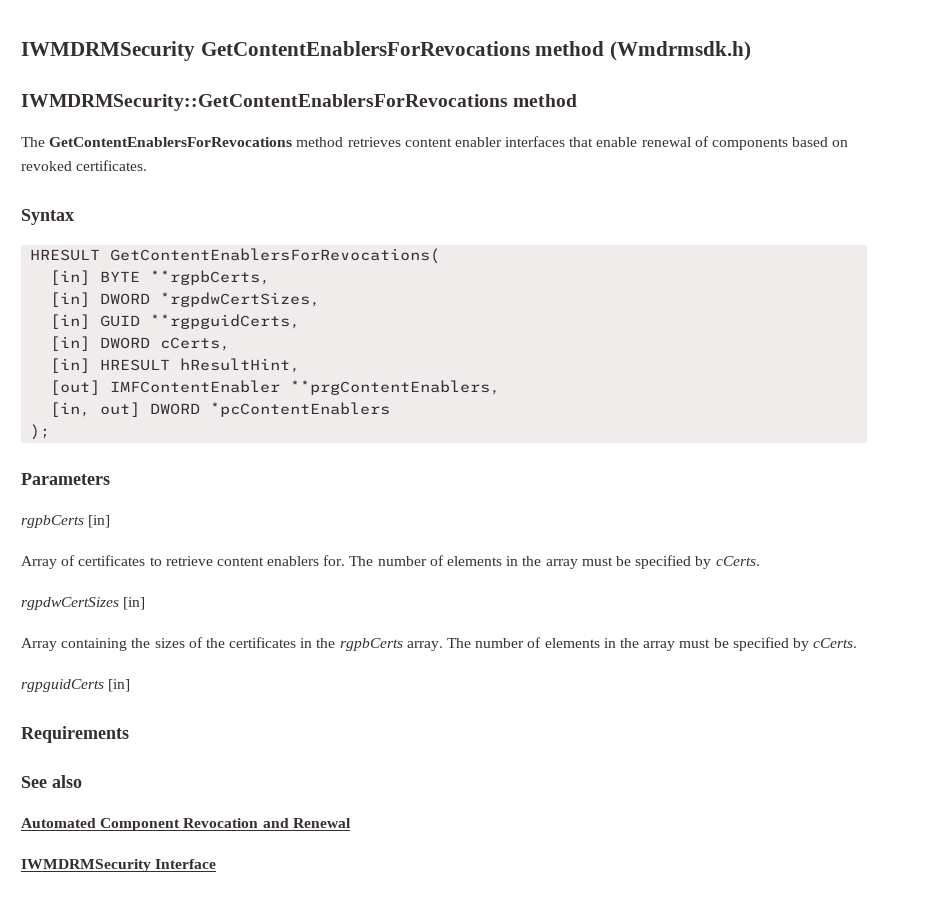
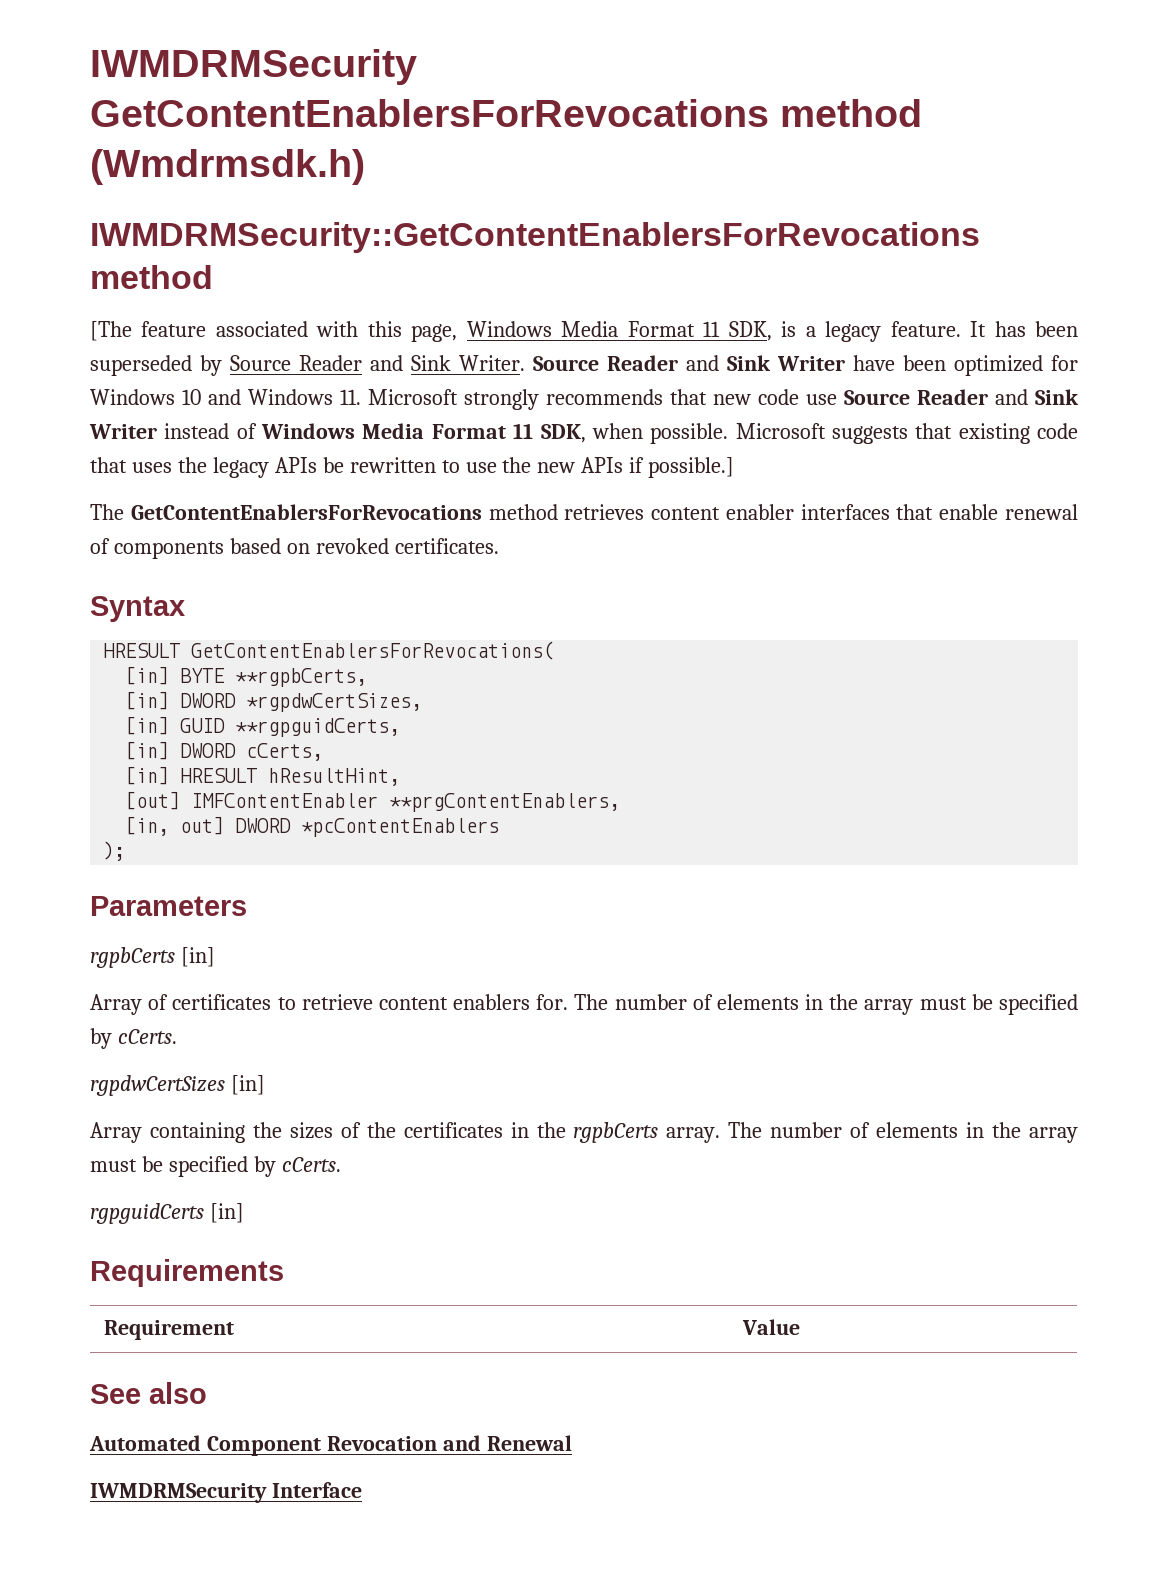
+ [The feature associated with this page, Windows Media Format 11 SDK, is a legacy feature. It has been superseded by Source Reader and Sink Writer. Source Reader and Sink Writer have been optimized for Windows 10 and Windows 11. Microsoft strongly recommends that new code use Source Reader and Sink Writer instead of Windows Media Format 11 SDK, when possible. Microsoft suggests that existing code that uses the legacy APIs be rewritten to use the new APIs if possible.]
+ Requirement | Value

